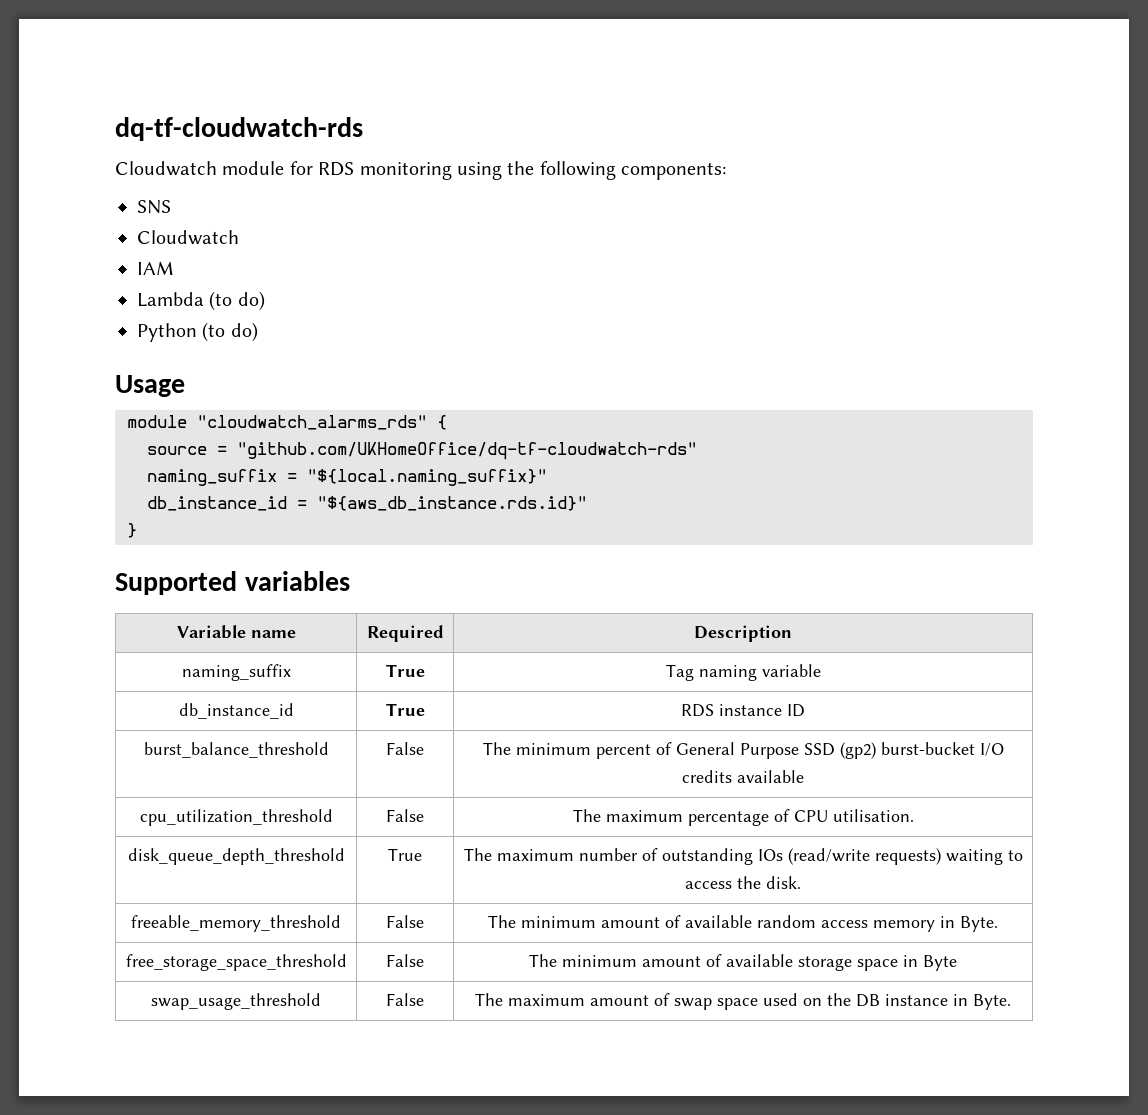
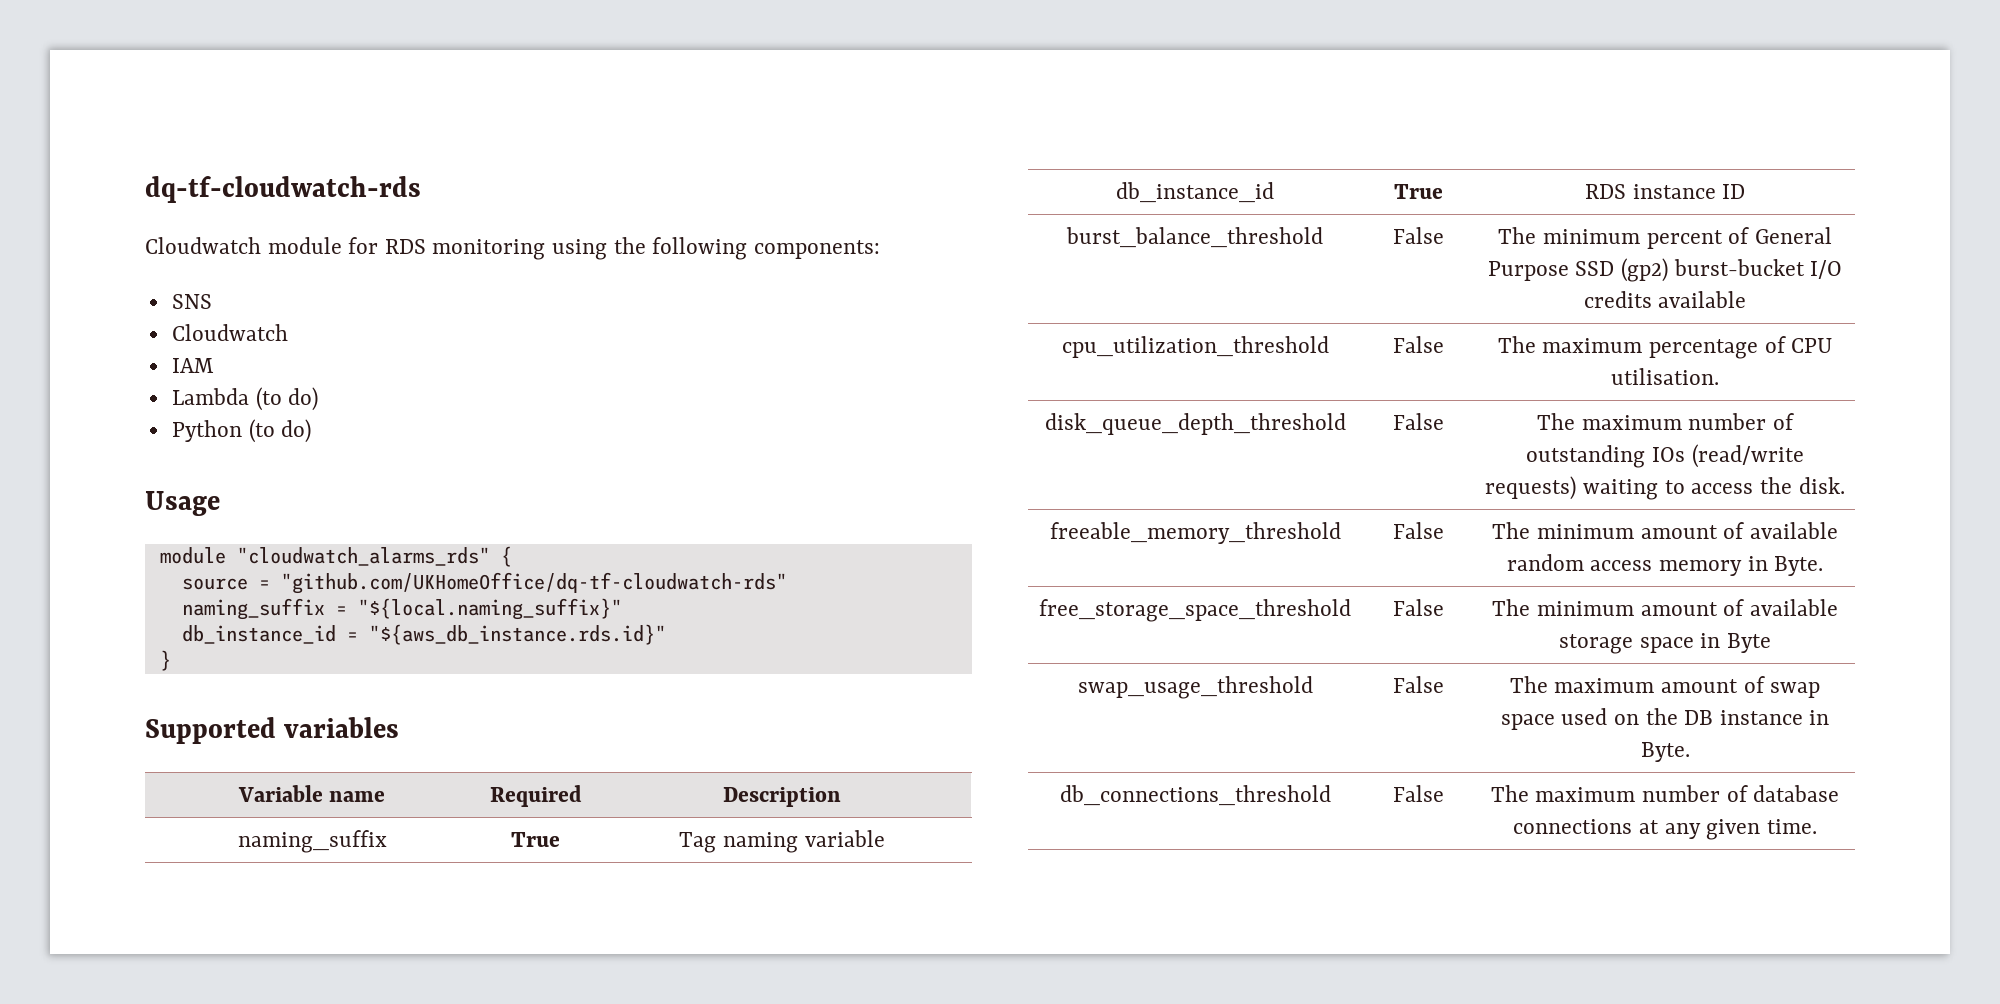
- disk_queue_depth_threshold | True | The maximum number of outstanding IOs (read/write requests) waiting to access the disk.
+ disk_queue_depth_threshold | False | The maximum number of outstanding IOs (read/write requests) waiting to access the disk.
+ db_connections_threshold | False | The maximum number of database connections at any given time.

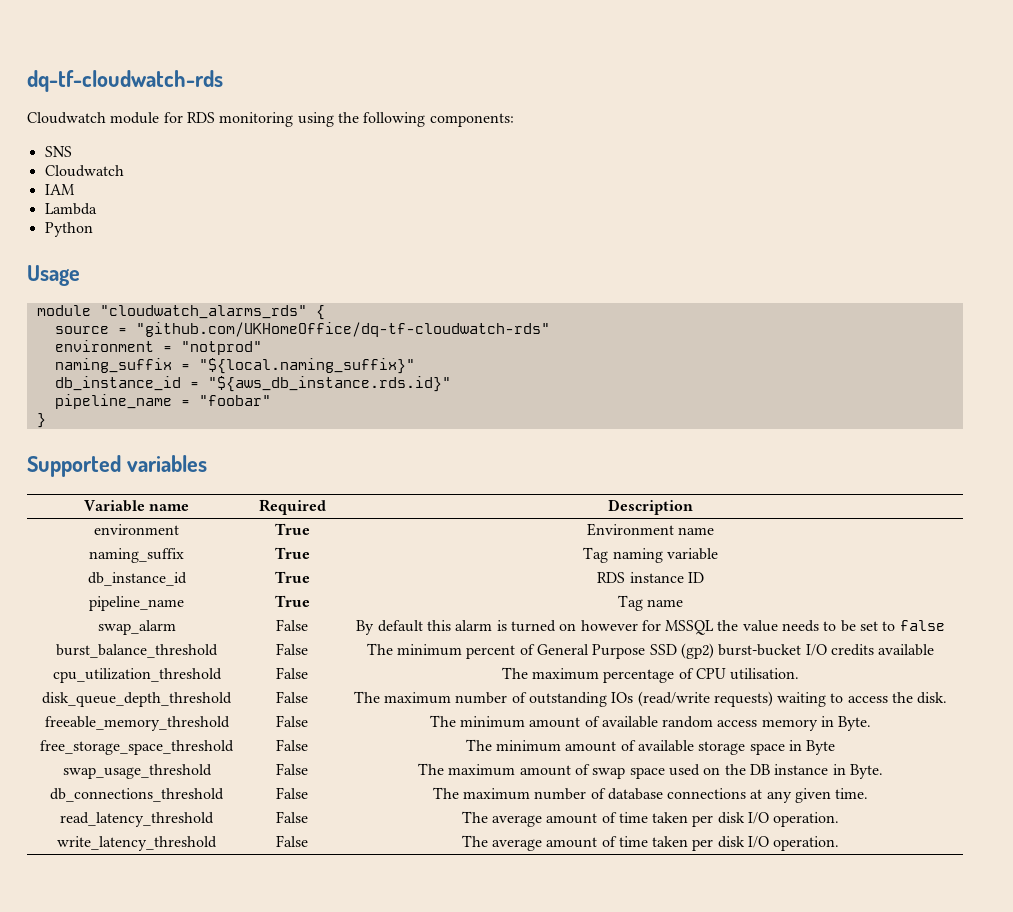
- Lambda (to do)
+ Lambda
- Python (to do)
+ Python
+ environment = "notprod"
+ pipeline_name = "foobar"
+ environment | True | Environment name
+ pipeline_name | True | Tag name
+ swap_alarm | False | By default this alarm is turned on however for MSSQL the value needs to be set to false
+ read_latency_threshold | False | The average amount of time taken per disk I/O operation.
+ write_latency_threshold | False | The average amount of time taken per disk I/O operation.

